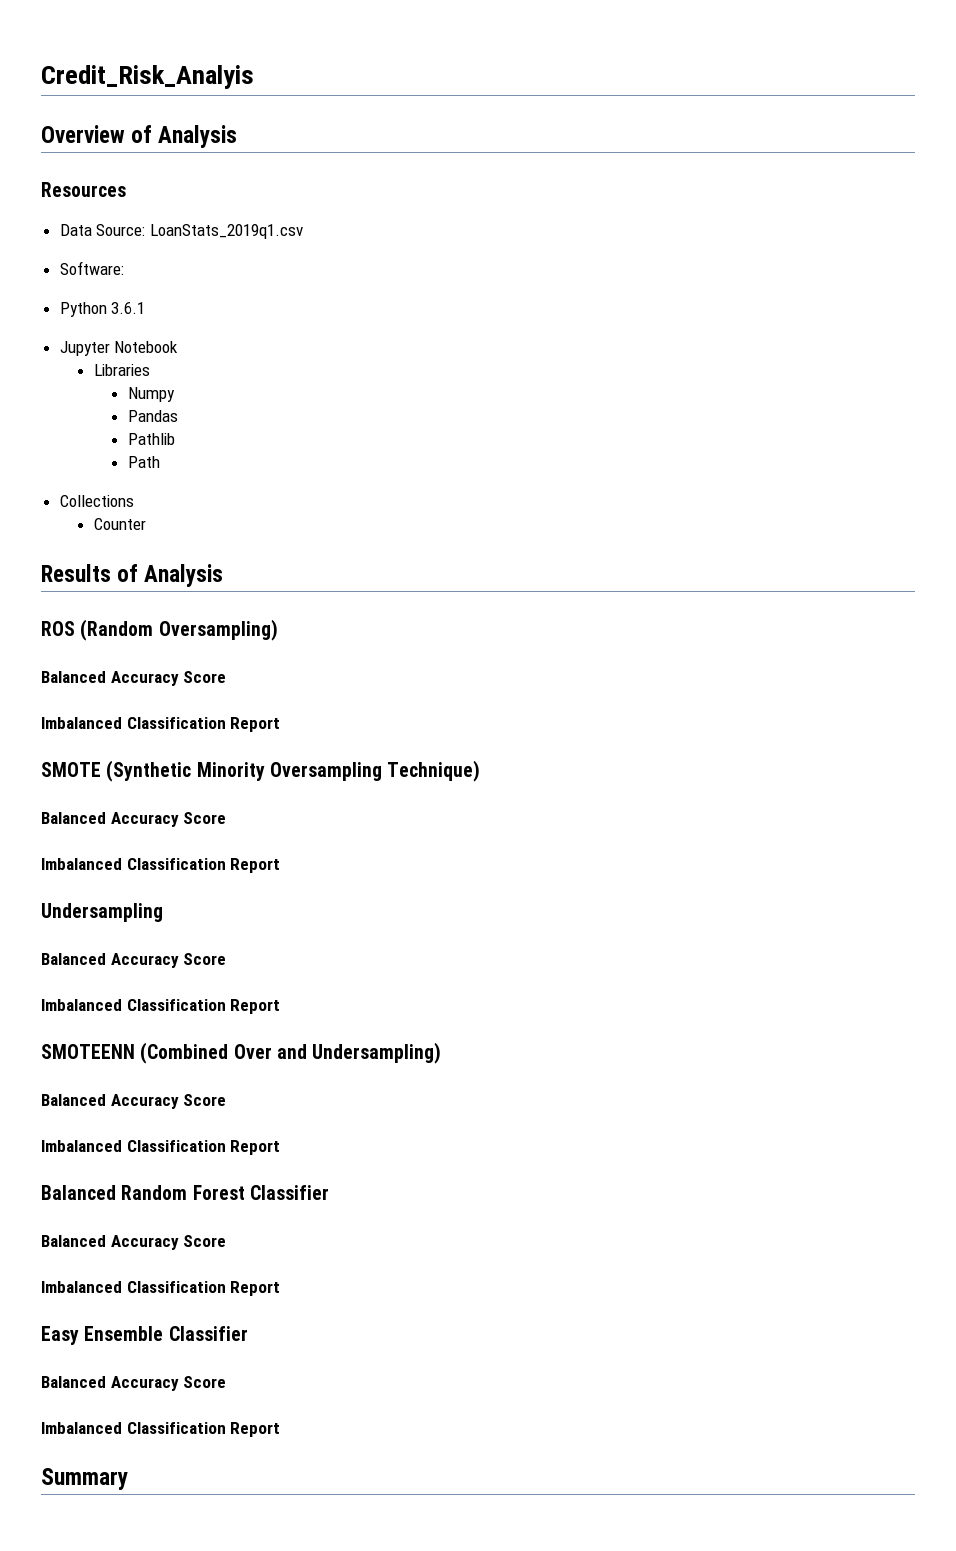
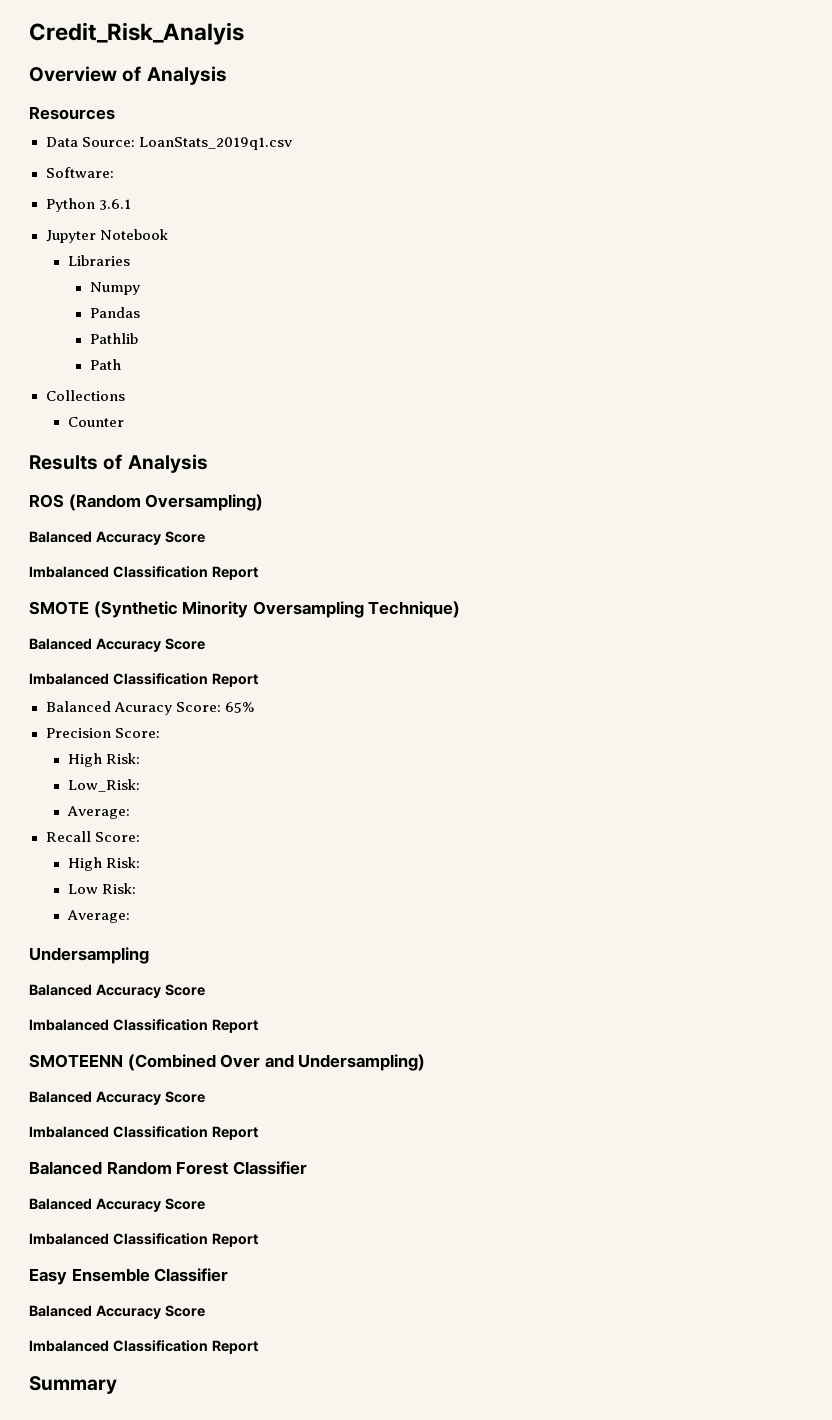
+ Balanced Acuracy Score: 65%
+ Precision Score:
+ High Risk:
+ Low_Risk:
+ Average:
+ Recall Score:
+ High Risk:
+ Low Risk:
+ Average:

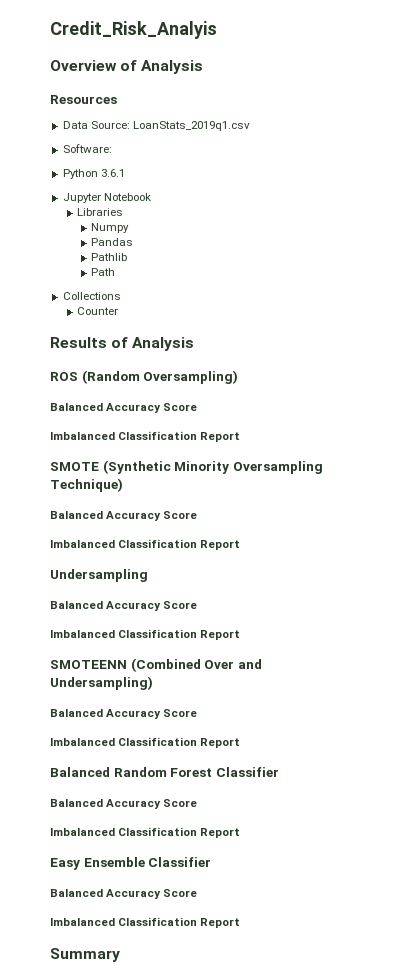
- Balanced Acuracy Score: 65%
- Precision Score:
- High Risk:
- Low_Risk:
- Average:
- Recall Score:
- High Risk:
- Low Risk:
- Average:

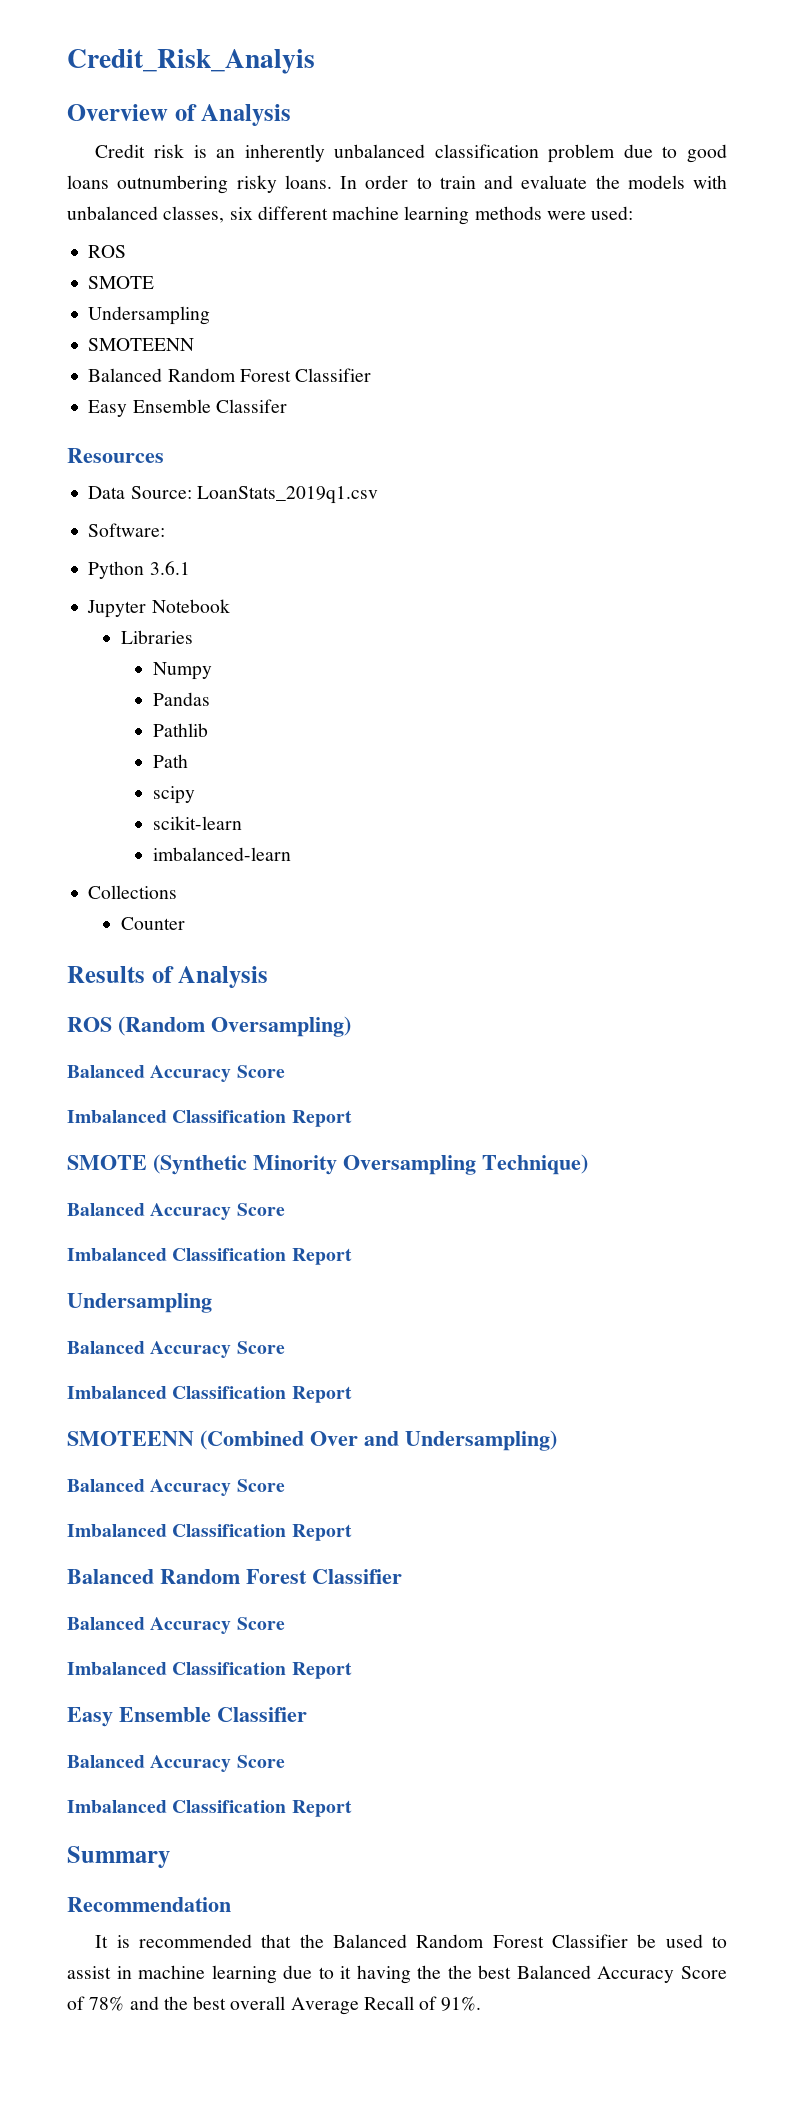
+ Credit risk is an inherently unbalanced classification problem due to good loans outnumbering risky loans. In order to train and evaluate the models with unbalanced classes, six different machine learning methods were used:
+ ROS
+ SMOTE
+ Undersampling
+ SMOTEENN
+ Balanced Random Forest Classifier
+ Easy Ensemble Classifer
+ scipy
+ scikit-learn
+ imbalanced-learn
+ Recommendation
+ It is recommended that the Balanced Random Forest Classifier be used to assist in machine learning due to it having the the best Balanced Accuracy Score of 78% and the best overall Average Recall of 91%.

